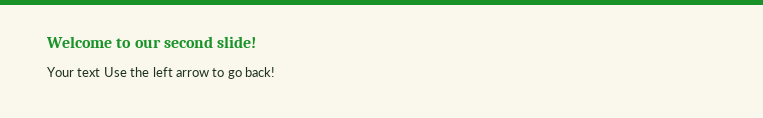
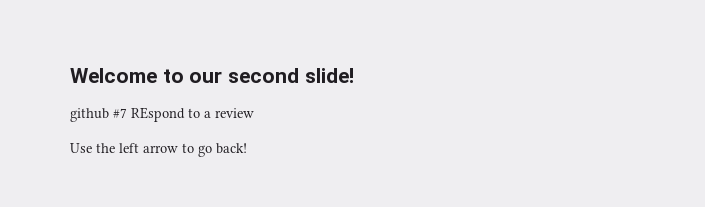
- Your text Use the left arrow to go back!
+ github #7 REspond to a review
+ Use the left arrow to go back!

